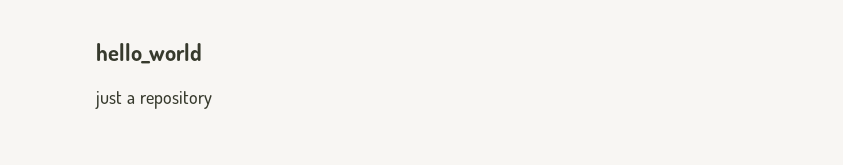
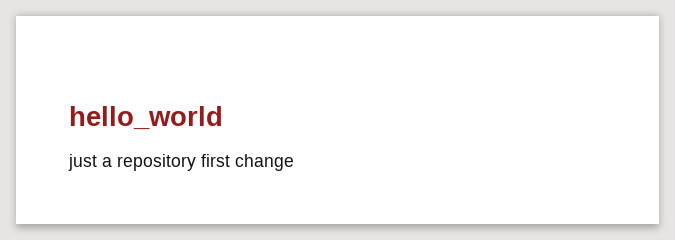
- just a repository
+ just a repository first change

